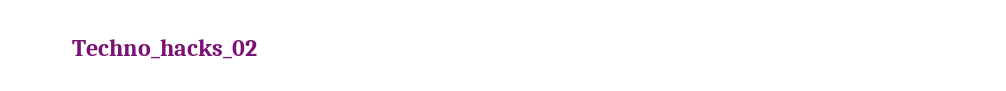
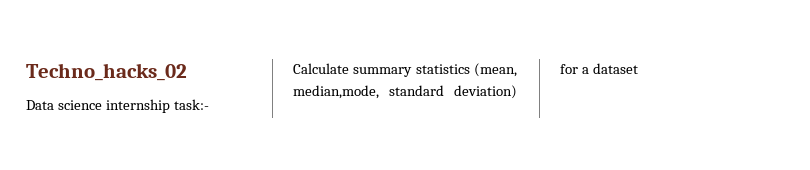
+ Data science internship task:- Calculate summary statistics (mean, median,mode, standard deviation) for a dataset

